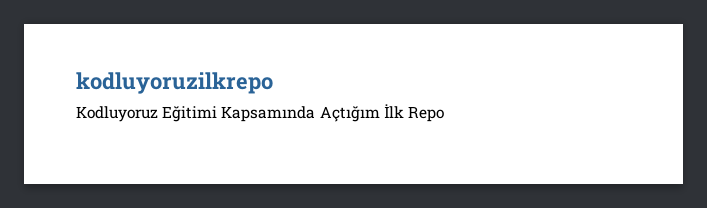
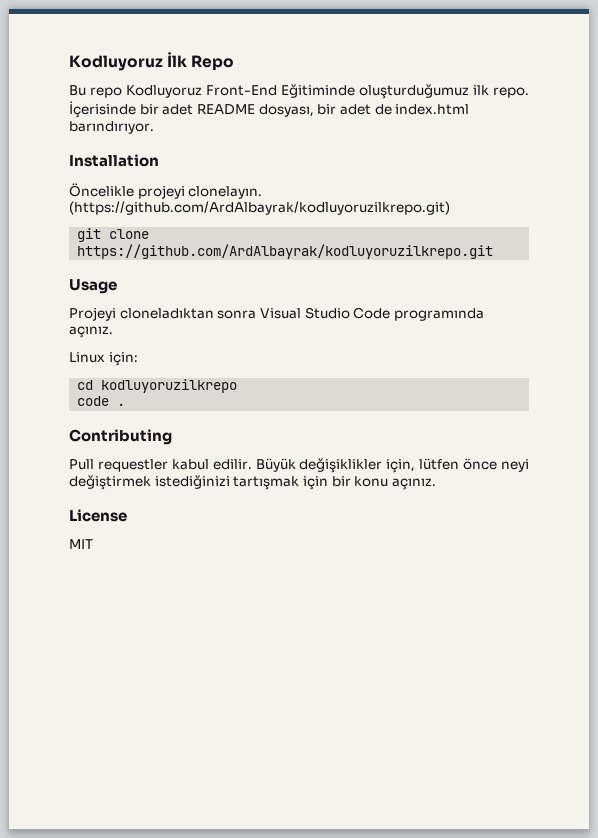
- kodluyoruzilkrepo
- Kodluyoruz Eğitimi Kapsamında Açtığım İlk Repo
+ Kodluyoruz İlk Repo
+ Bu repo Kodluyoruz Front-End Eğitiminde oluşturduğumuz ilk repo. İçerisinde bir adet README dosyası, bir adet de index.html barındırıyor.
+ Installation
+ Öncelikle projeyi clonelayın. (https://github.com/ArdAlbayrak/kodluyoruzilkrepo.git)
+ git clone https://github.com/ArdAlbayrak/kodluyoruzilkrepo.git
+ Usage
+ Projeyi cloneladıktan sonra Visual Studio Code programında açınız.
+ Linux için:
+ cd kodluyoruzilkrepo
+ code .
+ Contributing
+ Pull requestler kabul edilir. Büyük değişiklikler için, lütfen önce neyi değiştirmek istediğinizi tartışmak için bir konu açınız.
+ License
+ MIT

